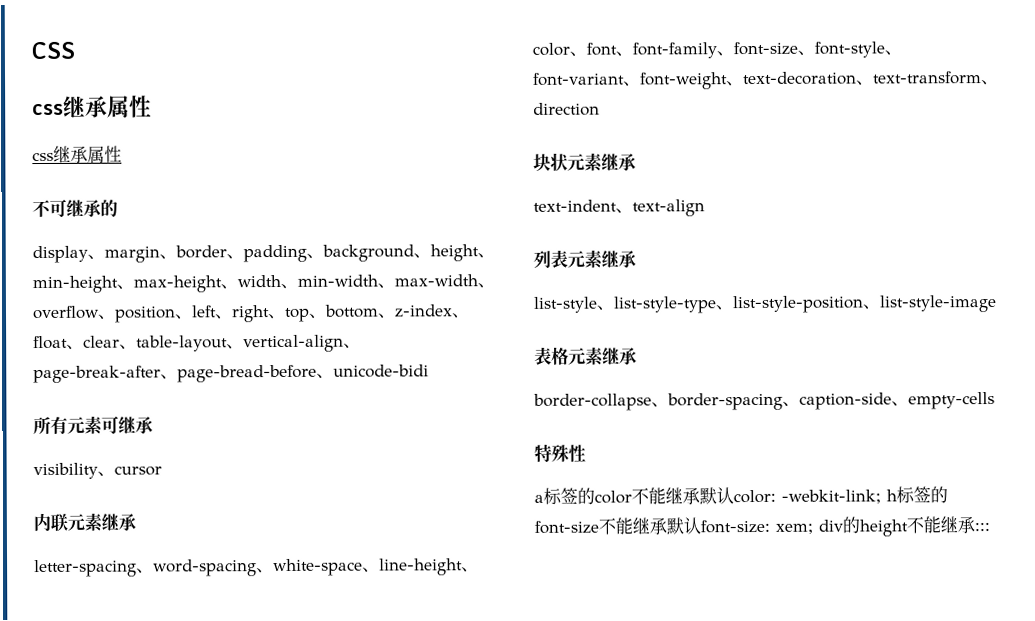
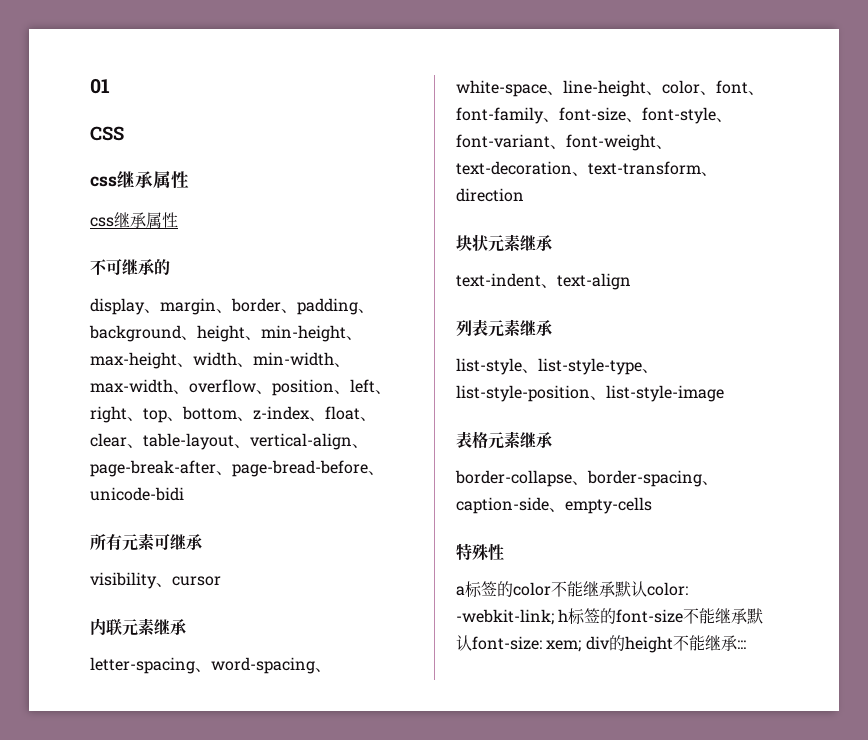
+ 01

